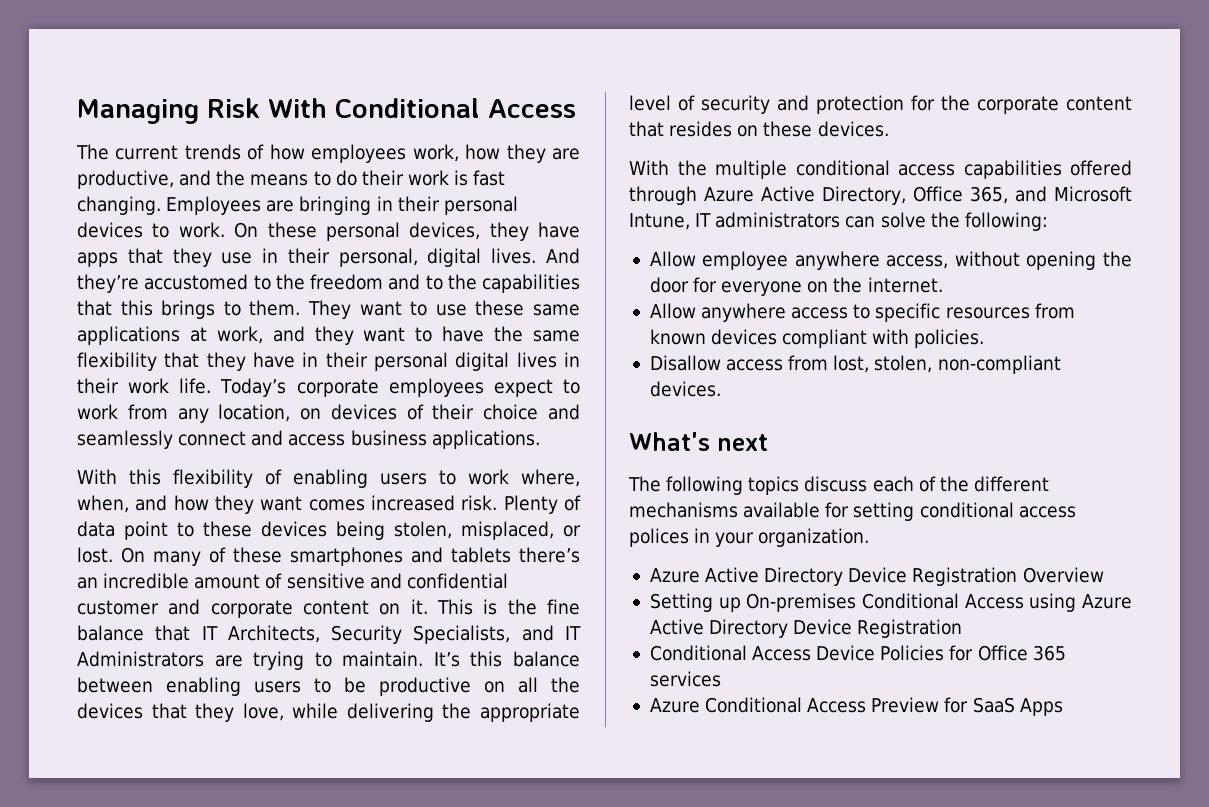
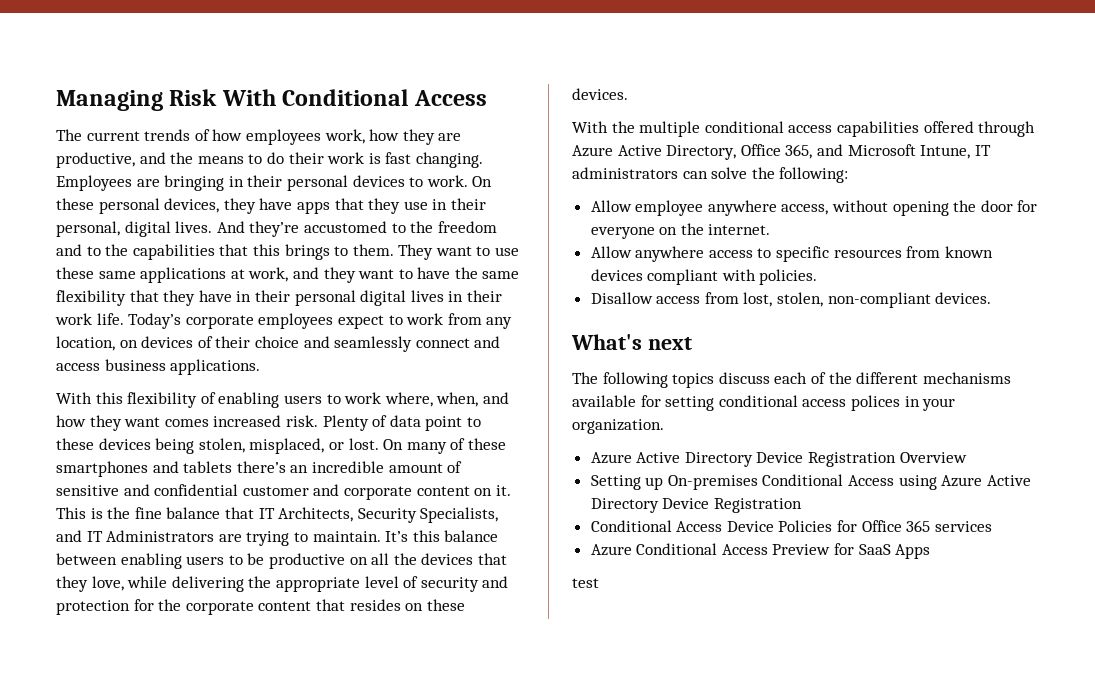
+ test

